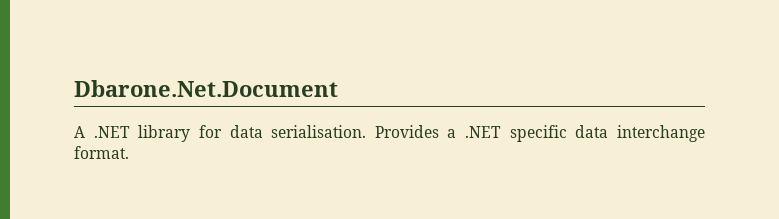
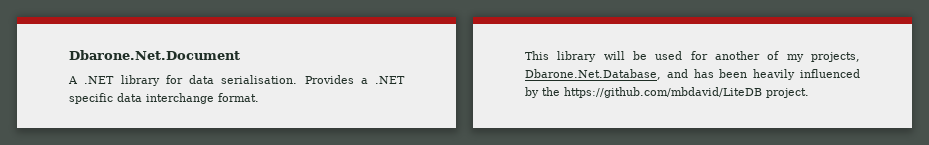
+ This library will be used for another of my projects, Dbarone.Net.Database, and has been heavily influenced by the https://github.com/mbdavid/LiteDB project.

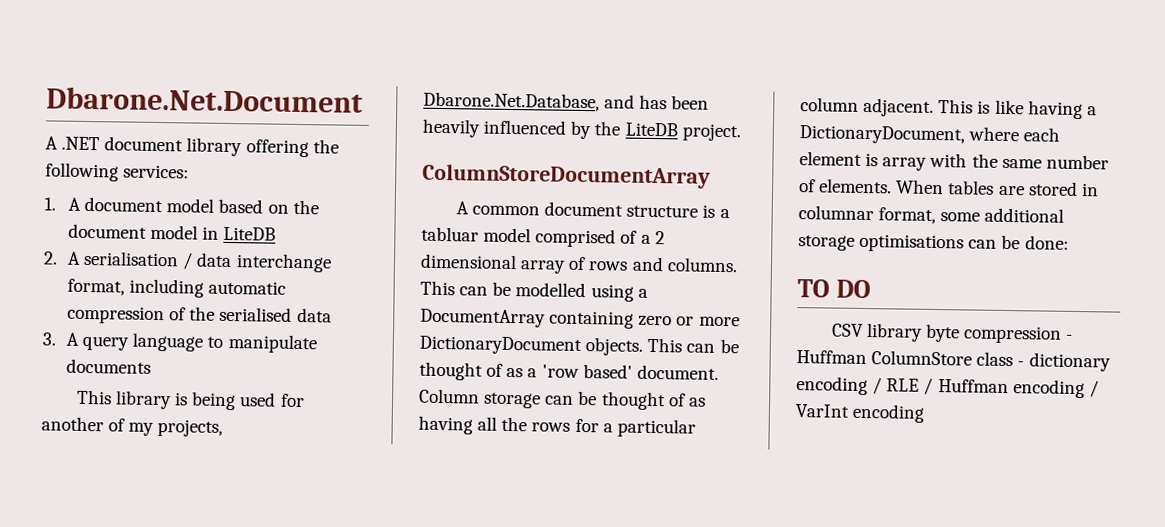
- A .NET library for data serialisation. Provides a .NET specific data interchange format.
+ A .NET document library offering the following services:
+ 1. A document model based on the document model in LiteDB
+ 2. A serialisation / data interchange format, including automatic compression of the serialised data
+ 3. A query language to manipulate documents
- This library will be used for another of my projects, Dbarone.Net.Database, and has been heavily influenced by the https://github.com/mbdavid/LiteDB project.
+ This library is being used for another of my projects, Dbarone.Net.Database, and has been heavily influenced by the LiteDB project.
+ ColumnStoreDocumentArray
+ A common document structure is a tabluar model comprised of a 2 dimensional array of rows and columns. This can be modelled using a DocumentArray containing zero or more DictionaryDocument objects. This can be thought of as a 'row based' document. Column storage can be thought of as having all the rows for a particular column adjacent. This is like having a DictionaryDocument, where each element is array with the same number of elements. When tables are stored in columnar format, some additional storage optimisations can be done:
+ TO DO
+ CSV library byte compression - Huffman ColumnStore class - dictionary encoding / RLE / Huffman encoding / VarInt encoding

